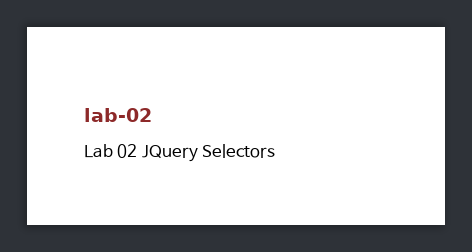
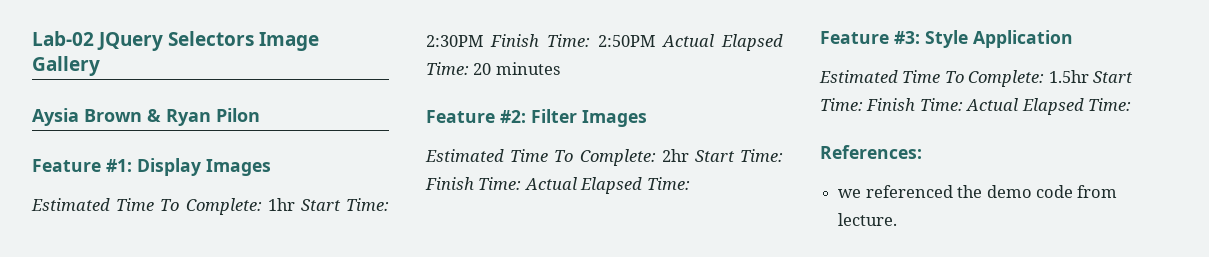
- lab-02
- Lab 02 JQuery Selectors
+ Lab-02 JQuery Selectors Image Gallery
+ Aysia Brown & Ryan Pilon
+ Feature #1: Display Images
+ Estimated Time To Complete: 1hr Start Time: 2:30PM Finish Time: 2:50PM Actual Elapsed Time: 20 minutes
+ Feature #2: Filter Images
+ Estimated Time To Complete: 2hr Start Time: Finish Time: Actual Elapsed Time:
+ Feature #3: Style Application
+ Estimated Time To Complete: 1.5hr Start Time: Finish Time: Actual Elapsed Time:
+ References:
+ we referenced the demo code from lecture.

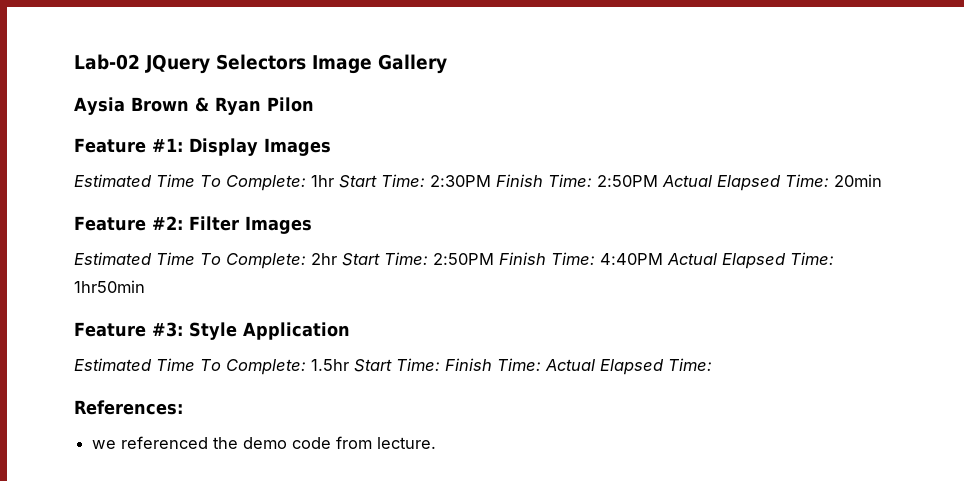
- Estimated Time To Complete: 1hr Start Time: 2:30PM Finish Time: 2:50PM Actual Elapsed Time: 20 minutes
+ Estimated Time To Complete: 1hr Start Time: 2:30PM Finish Time: 2:50PM Actual Elapsed Time: 20min
- Estimated Time To Complete: 2hr Start Time: Finish Time: Actual Elapsed Time:
+ Estimated Time To Complete: 2hr Start Time: 2:50PM Finish Time: 4:40PM Actual Elapsed Time: 1hr50min

